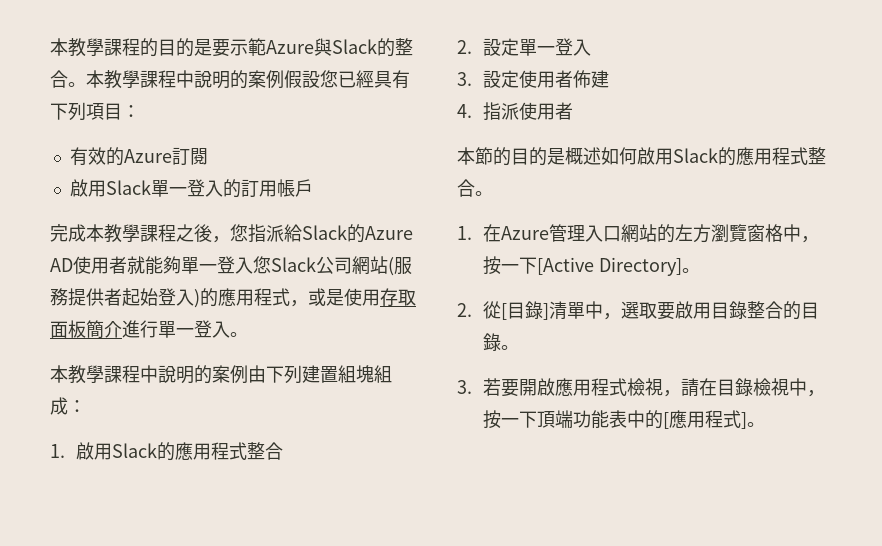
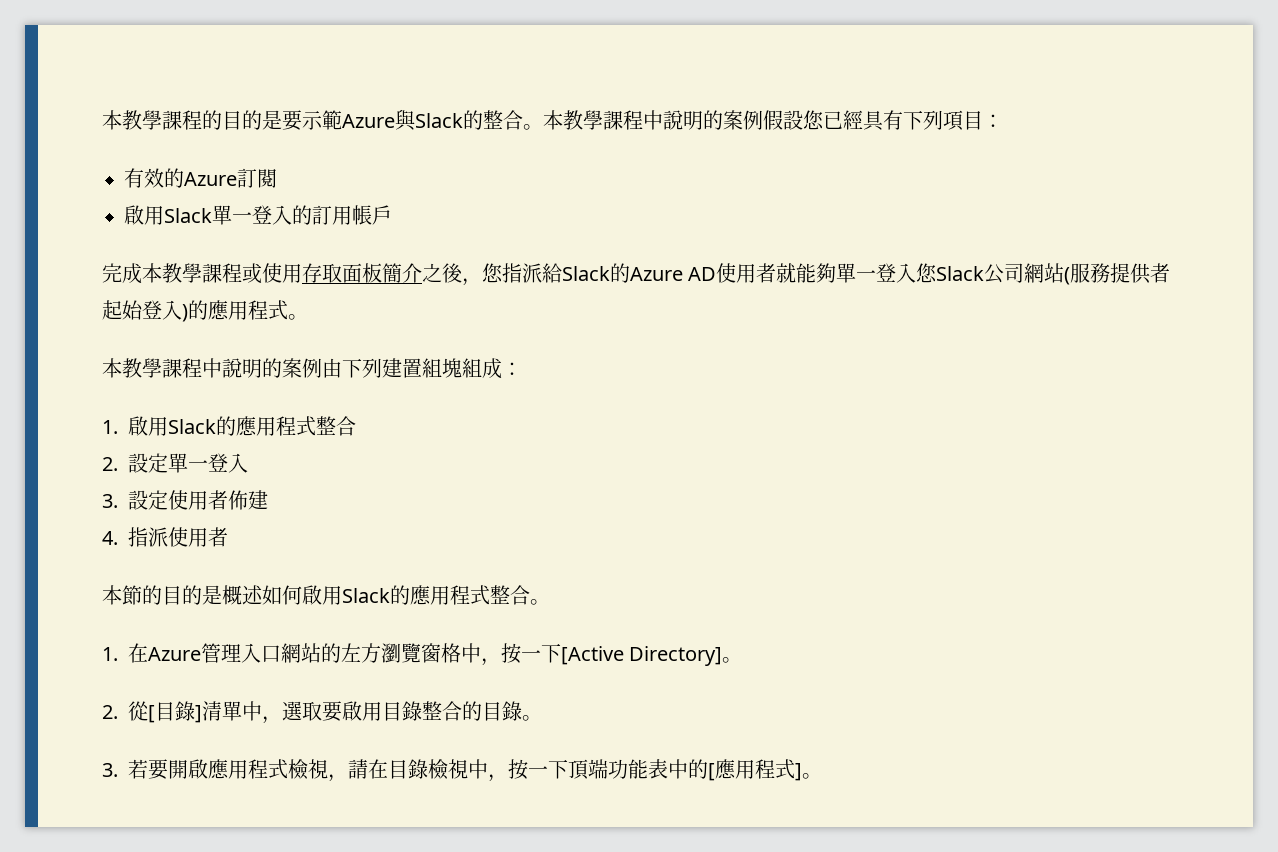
- 完成本教學課程之後，您指派給Slack的Azure AD使用者就能夠單一登入您Slack公司網站(服務提供者起始登入)的應用程式，或是使用存取面板簡介進行單一登入。
+ 完成本教學課程或使用存取面板簡介之後，您指派給Slack的Azure AD使用者就能夠單一登入您Slack公司網站(服務提供者起始登入)的應用程式。

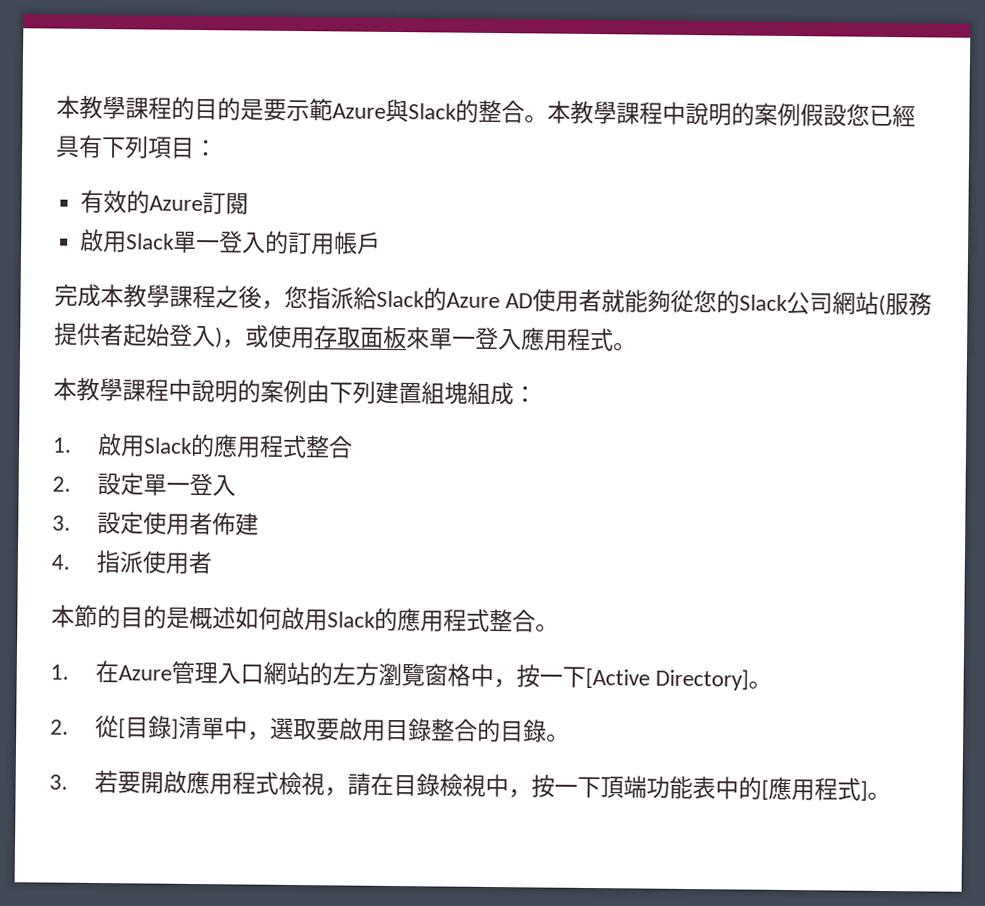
- 完成本教學課程或使用存取面板簡介之後，您指派給Slack的Azure AD使用者就能夠單一登入您Slack公司網站(服務提供者起始登入)的應用程式。
+ 完成本教學課程之後，您指派給Slack的Azure AD使用者就能夠從您的Slack公司網站(服務提供者起始登入)，或使用存取面板來單一登入應用程式。

